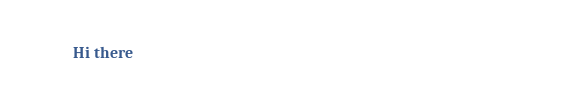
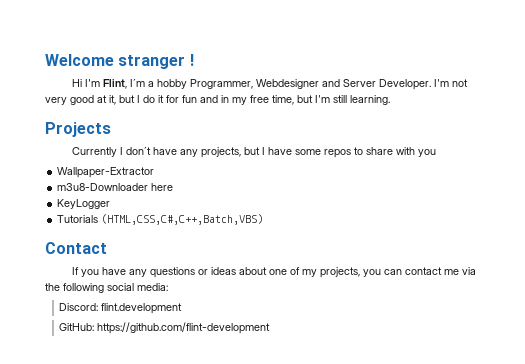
- Hi there
+ Welcome stranger !
+ Hi I'm Flint, I´m a hobby Programmer, Webdesigner and Server Developer. I'm not very good at it, but I do it for fun and in my free time, but I'm still learning.
+ Projects
+ Currently I don´t have any projects, but I have some repos to share with you
+ Wallpaper-Extractor
+ m3u8-Downloader here
+ KeyLogger
+ Tutorials (HTML,CSS,C#,C++,Batch,VBS)
+ Contact
+ If you have any questions or ideas about one of my projects, you can contact me via the following social media:
+ Discord: flint.development
+ GitHub: https://github.com/flint-development

